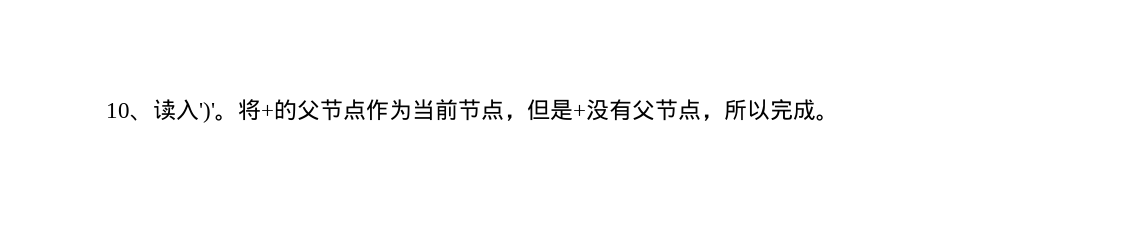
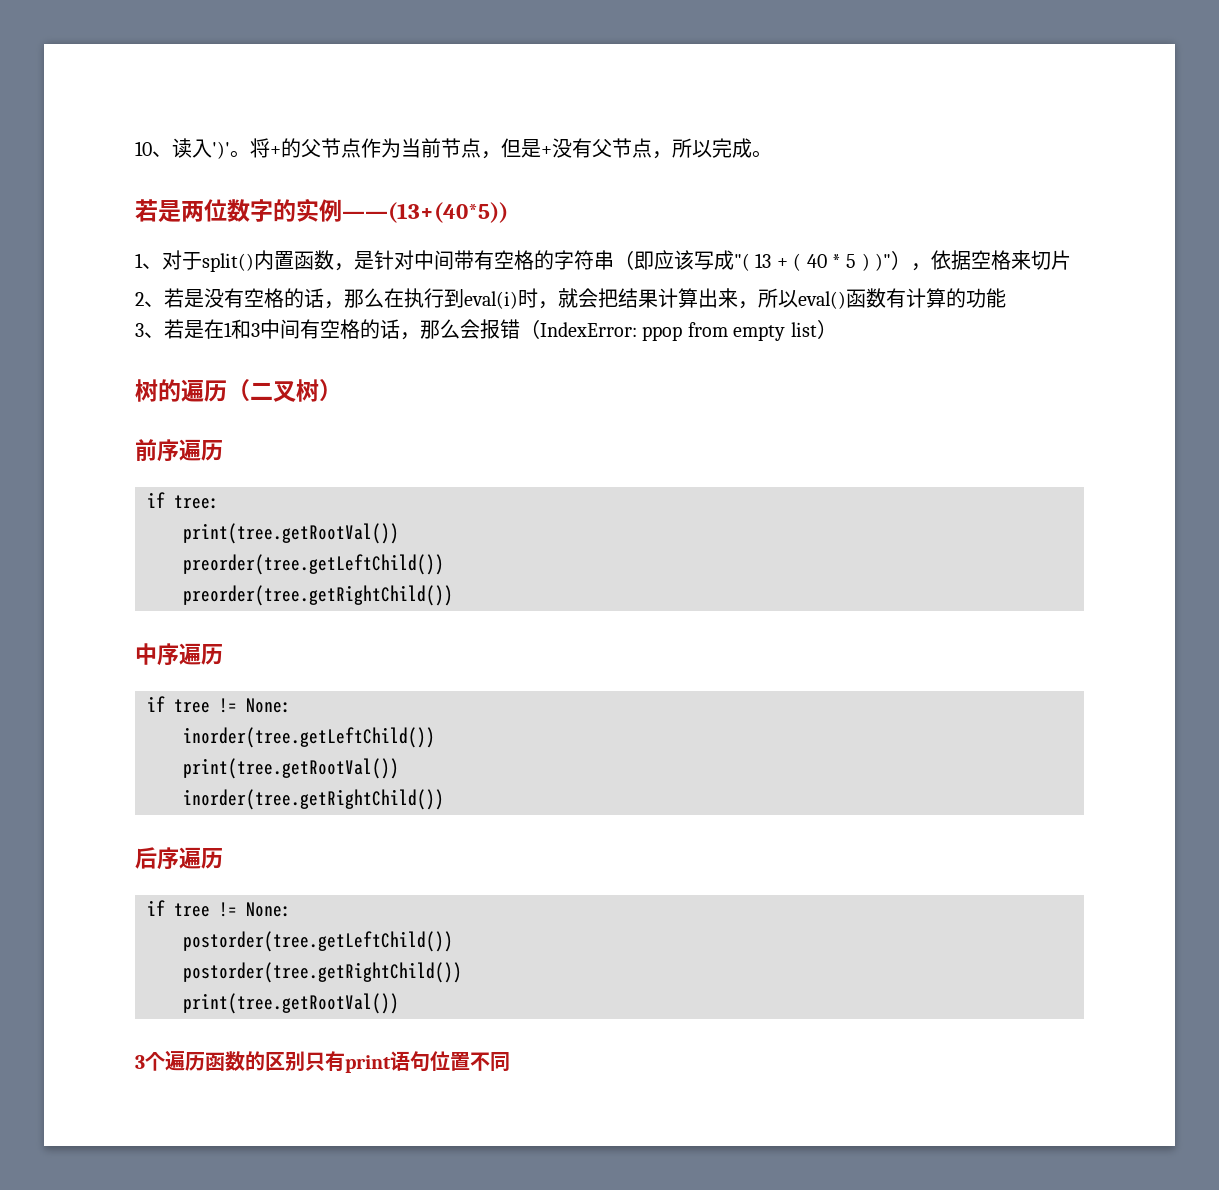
+ 若是两位数字的实例——(13+(40*5))
+ 1、对于split()内置函数，是针对中间带有空格的字符串（即应该写成"( 13 + ( 40 * 5 ) )"），依据空格来切片
+ 2、若是没有空格的话，那么在执行到eval(i)时，就会把结果计算出来，所以eval()函数有计算的功能
+ 3、若是在1和3中间有空格的话，那么会报错（IndexError: ppop from empty list）
+ 树的遍历（二叉树）
+ 前序遍历
+ if tree:
+ print(tree.getRootVal())
+ preorder(tree.getLeftChild())
+ preorder(tree.getRightChild())
+ 中序遍历
+ if tree != None:
+ inorder(tree.getLeftChild())
+ print(tree.getRootVal())
+ inorder(tree.getRightChild())
+ 后序遍历
+ if tree != None:
+ postorder(tree.getLeftChild())
+ postorder(tree.getRightChild())
+ print(tree.getRootVal())
+ 3个遍历函数的区别只有print语句位置不同

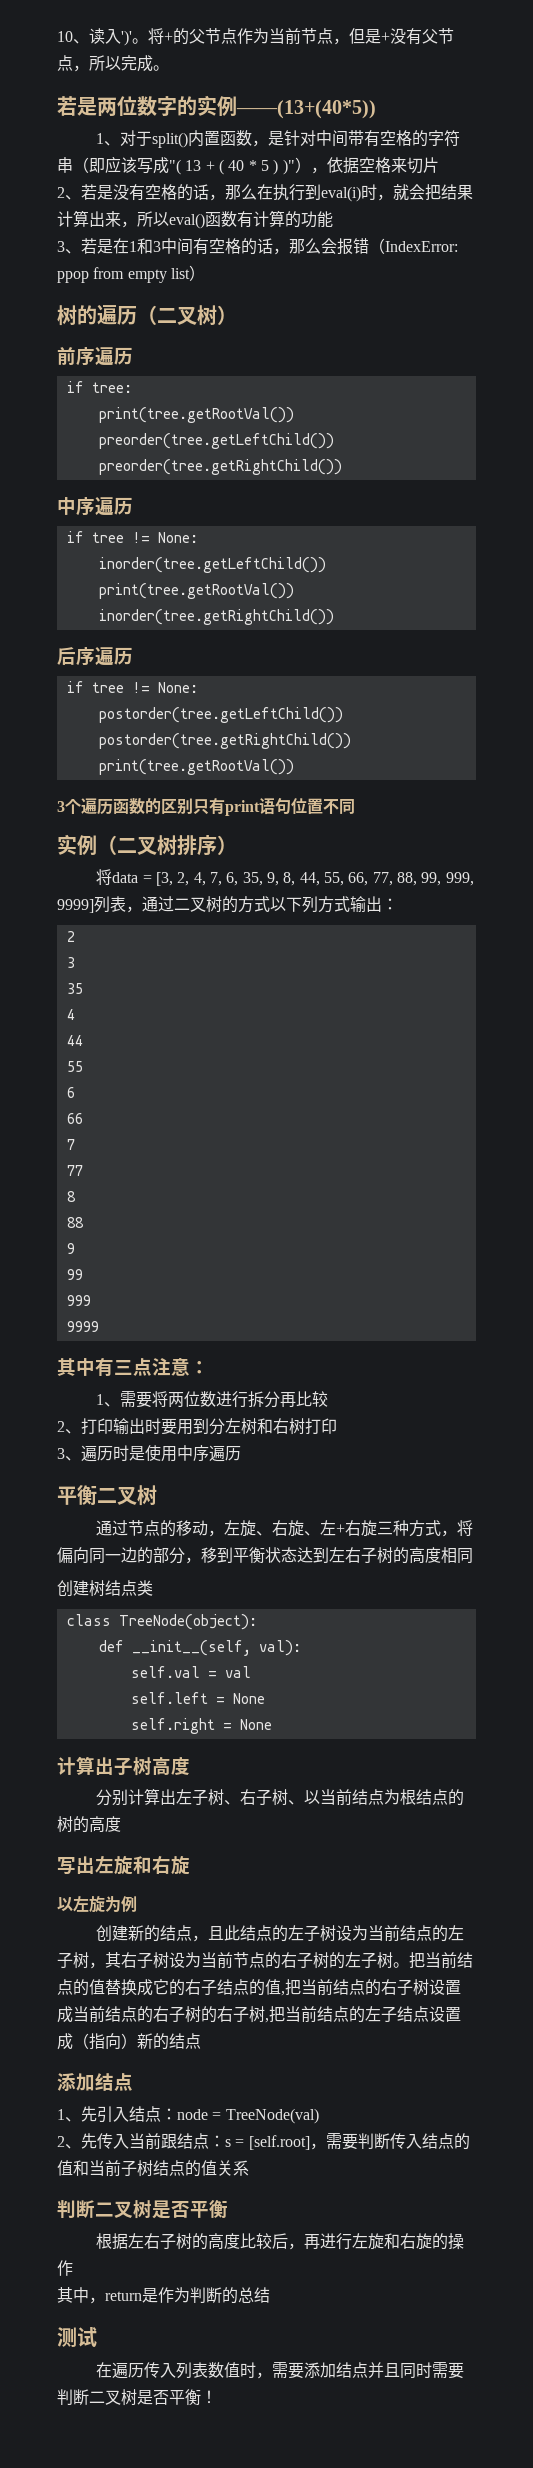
+ 实例（二叉树排序）
+ 将data = [3, 2, 4, 7, 6, 35, 9, 8, 44, 55, 66, 77, 88, 99, 999, 9999]列表，通过二叉树的方式以下列方式输出：
+ 2
+ 3
+ 35
+ 4
+ 44
+ 55
+ 6
+ 66
+ 7
+ 77
+ 8
+ 88
+ 9
+ 99
+ 999
+ 9999
+ 其中有三点注意：
+ 1、需要将两位数进行拆分再比较
+ 2、打印输出时要用到分左树和右树打印
+ 3、遍历时是使用中序遍历
+ 平衡二叉树
+ 通过节点的移动，左旋、右旋、左+右旋三种方式，将偏向同一边的部分，移到平衡状态达到左右子树的高度相同
+ 创建树结点类
+ class TreeNode(object):
+ def __init__(self, val):
+ self.val = val
+ self.left = None
+ self.right = None
+ 计算出子树高度
+ 分别计算出左子树、右子树、以当前结点为根结点的树的高度
+ 写出左旋和右旋
+ 以左旋为例
+ 创建新的结点，且此结点的左子树设为当前结点的左子树，其右子树设为当前节点的右子树的左子树。把当前结点的值替换成它的右子结点的值,把当前结点的右子树设置成当前结点的右子树的右子树,把当前结点的左子结点设置成（指向）新的结点
+ 添加结点
+ 1、先引入结点：node = TreeNode(val)
+ 2、先传入当前跟结点：s = [self.root]，需要判断传入结点的值和当前子树结点的值关系
+ 判断二叉树是否平衡
+ 根据左右子树的高度比较后，再进行左旋和右旋的操作
+ 其中，return是作为判断的总结
+ 测试
+ 在遍历传入列表数值时，需要添加结点并且同时需要判断二叉树是否平衡！

